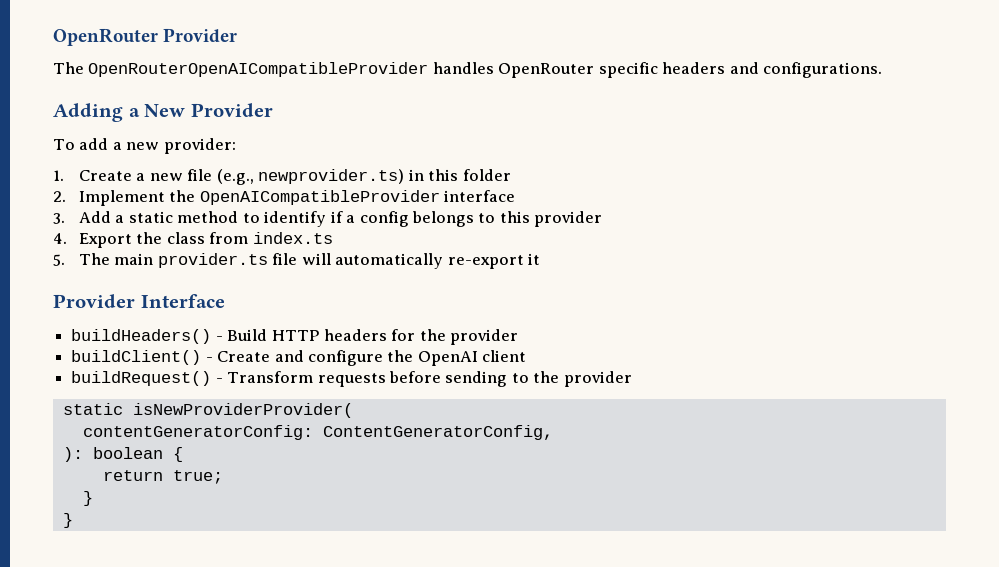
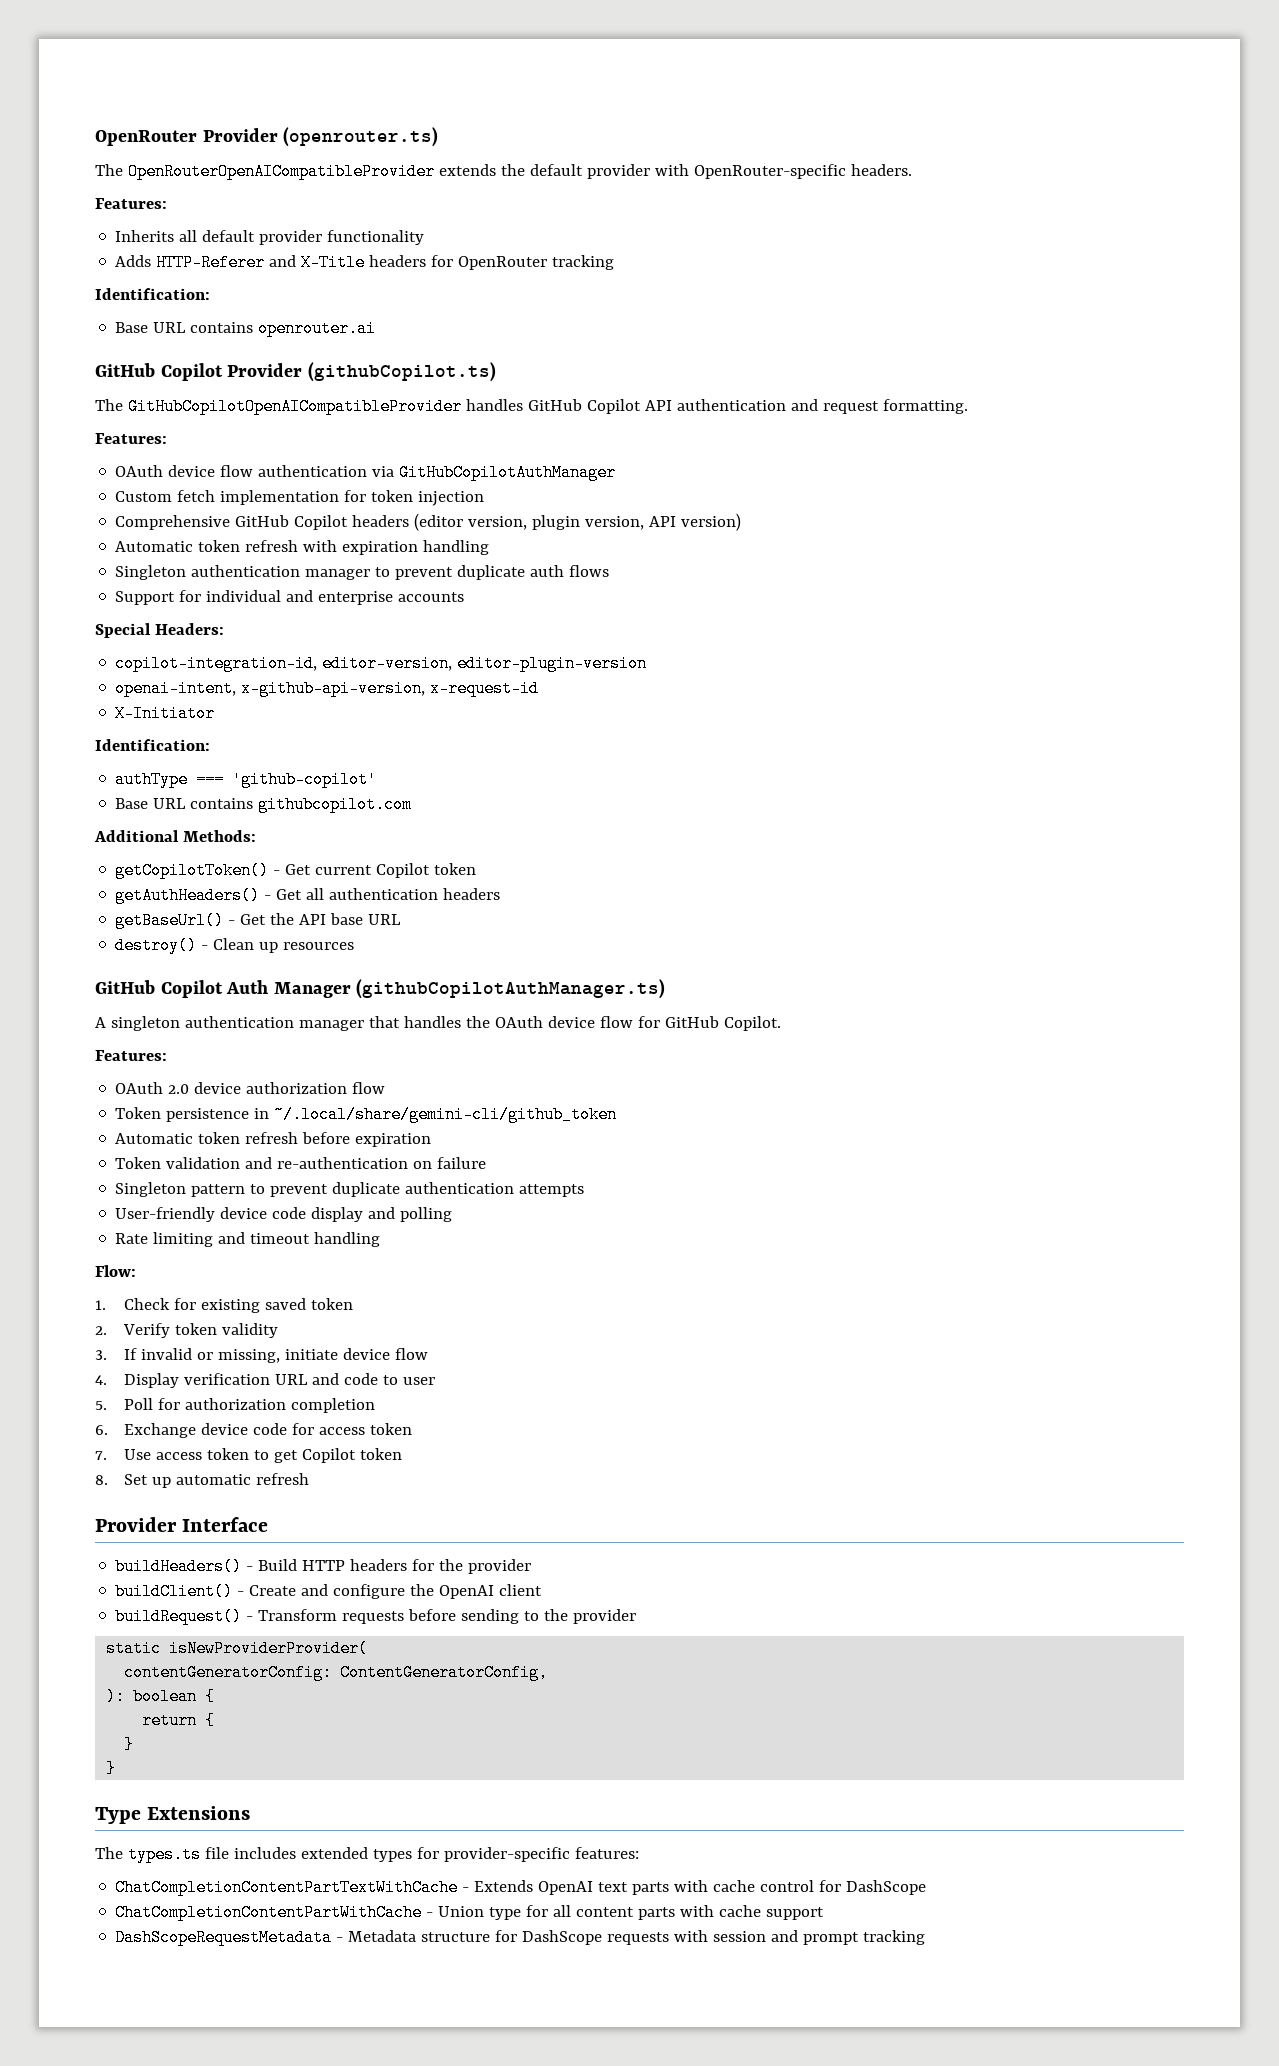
- OpenRouter Provider
+ OpenRouter Provider (openrouter.ts)
- The OpenRouterOpenAICompatibleProvider handles OpenRouter specific headers and configurations.
- Adding a New Provider
- To add a new provider:
- 1. Create a new file (e.g., newprovider.ts) in this folder
- 2. Implement the OpenAICompatibleProvider interface
- 3. Add a static method to identify if a config belongs to this provider
- 4. Export the class from index.ts
- 5. The main provider.ts file will automatically re-export it
+ The OpenRouterOpenAICompatibleProvider extends the default provider with OpenRouter-specific headers.
+ Features:
+ Inherits all default provider functionality
+ Adds HTTP-Referer and X-Title headers for OpenRouter tracking
+ Identification:
+ Base URL contains openrouter.ai
+ GitHub Copilot Provider (githubCopilot.ts)
+ The GitHubCopilotOpenAICompatibleProvider handles GitHub Copilot API authentication and request formatting.
+ Features:
+ OAuth device flow authentication via GitHubCopilotAuthManager
+ Custom fetch implementation for token injection
+ Comprehensive GitHub Copilot headers (editor version, plugin version, API version)
+ Automatic token refresh with expiration handling
+ Singleton authentication manager to prevent duplicate auth flows
+ Support for individual and enterprise accounts
+ Special Headers:
+ copilot-integration-id, editor-version, editor-plugin-version
+ openai-intent, x-github-api-version, x-request-id
+ X-Initiator
+ Identification:
+ authType === 'github-copilot'
+ Base URL contains githubcopilot.com
+ Additional Methods:
+ getCopilotToken() - Get current Copilot token
+ getAuthHeaders() - Get all authentication headers
+ getBaseUrl() - Get the API base URL
+ destroy() - Clean up resources
+ GitHub Copilot Auth Manager (githubCopilotAuthManager.ts)
+ A singleton authentication manager that handles the OAuth device flow for GitHub Copilot.
+ Features:
+ OAuth 2.0 device authorization flow
+ Token persistence in ~/.local/share/gemini-cli/github_token
+ Automatic token refresh before expiration
+ Token validation and re-authentication on failure
+ Singleton pattern to prevent duplicate authentication attempts
+ User-friendly device code display and polling
+ Rate limiting and timeout handling
+ Flow:
+ 1. Check for existing saved token
+ 2. Verify token validity
+ 3. If invalid or missing, initiate device flow
+ 4. Display verification URL and code to user
+ 5. Poll for authorization completion
+ 6. Exchange device code for access token
+ 7. Use access token to get Copilot token
+ 8. Set up automatic refresh
- return true;
+ return {
+ Type Extensions
+ The types.ts file includes extended types for provider-specific features:
+ ChatCompletionContentPartTextWithCache - Extends OpenAI text parts with cache control for DashScope
+ ChatCompletionContentPartWithCache - Union type for all content parts with cache support
+ DashScopeRequestMetadata - Metadata structure for DashScope requests with session and prompt tracking

